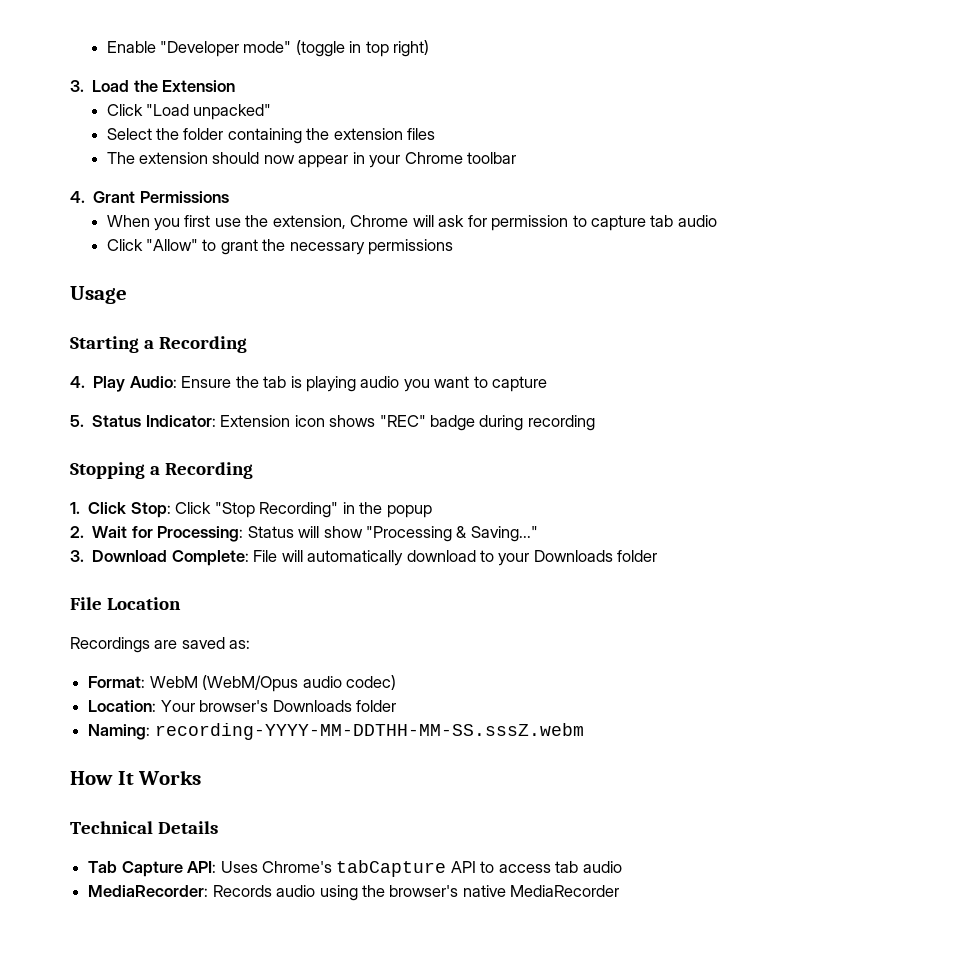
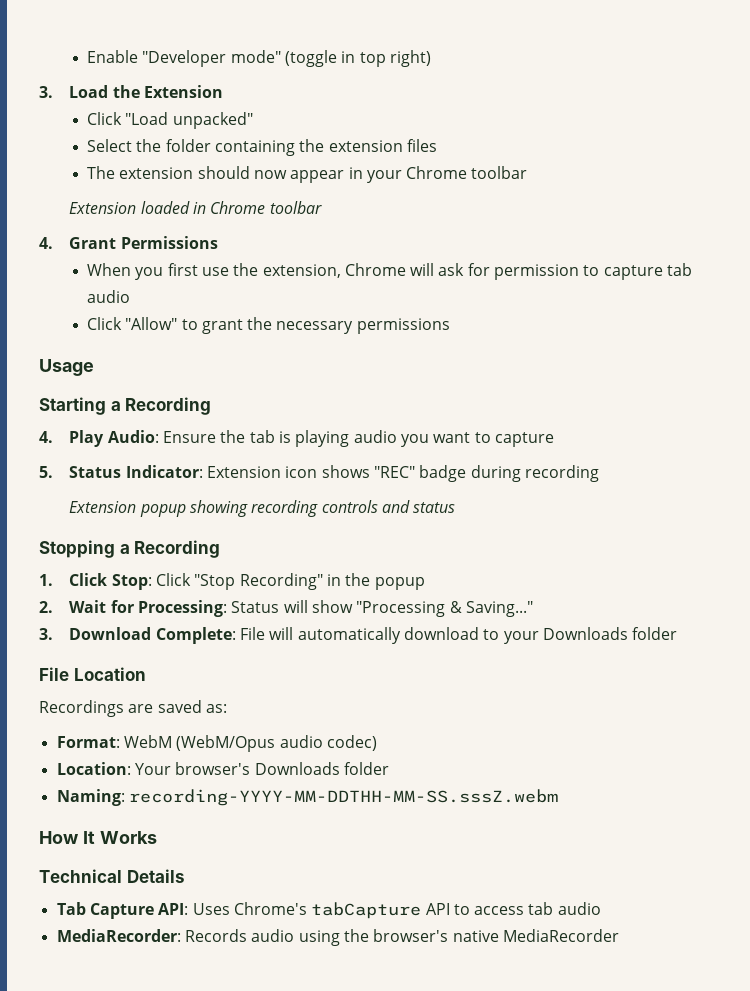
+ Extension loaded in Chrome toolbar
+ Extension popup showing recording controls and status

